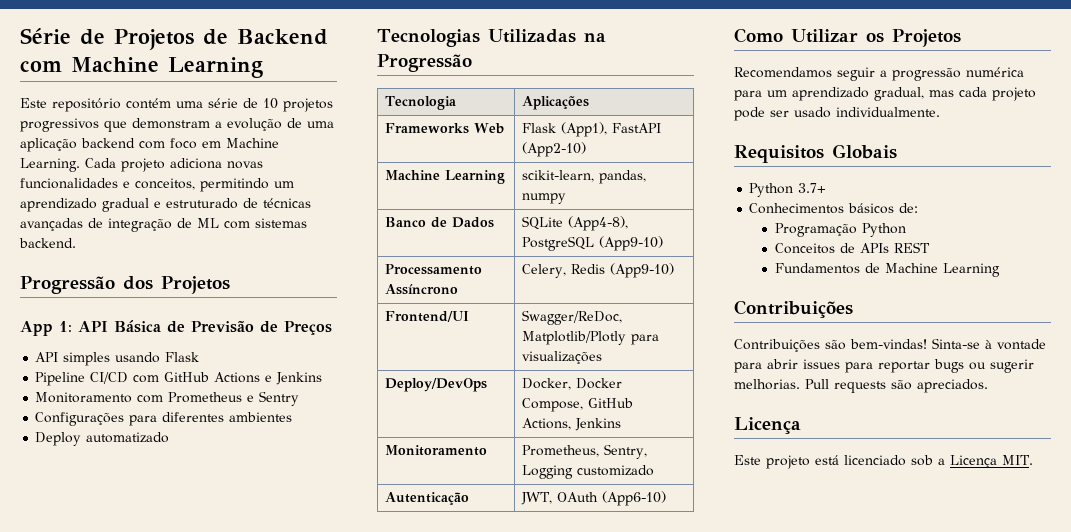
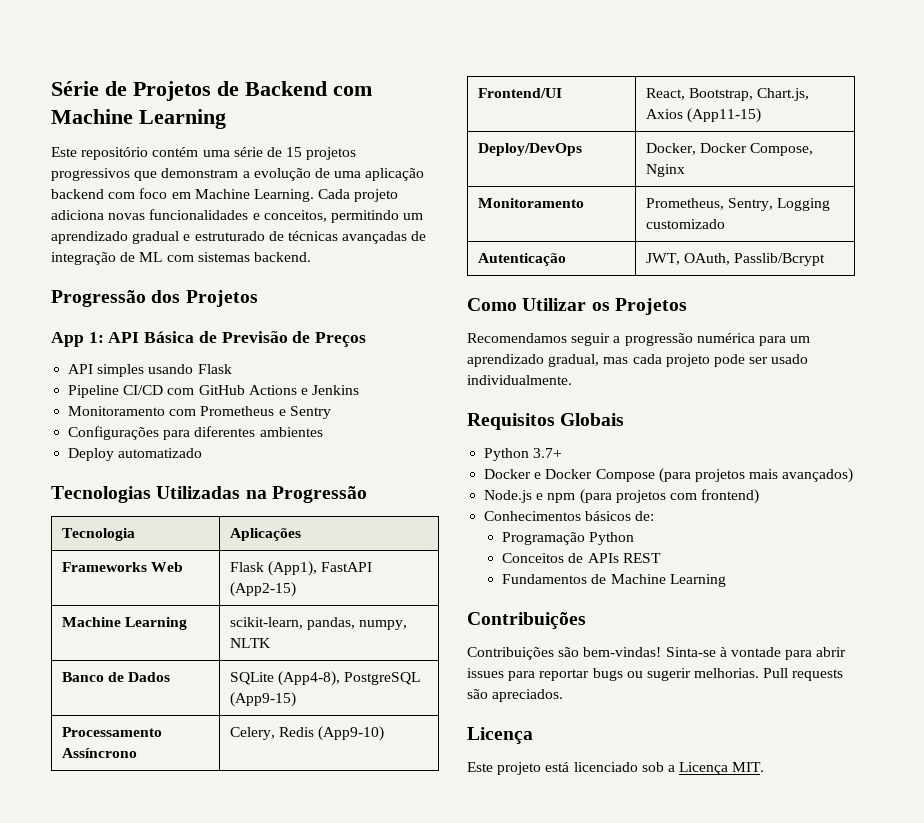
- Este repositório contém uma série de 10 projetos progressivos que demonstram a evolução de uma aplicação backend com foco em Machine Learning.
+ Este repositório contém uma série de 15 projetos progressivos que demonstram a evolução de uma aplicação backend com foco em Machine Learning.
- Frameworks Web | Flask (App1), FastAPI (App2-10)
+ Frameworks Web | Flask (App1), FastAPI (App2-15)
- Machine Learning | scikit-learn, pandas, numpy
+ Machine Learning | scikit-learn, pandas, numpy, NLTK
- Banco de Dados | SQLite (App4-8), PostgreSQL (App9-10)
+ Banco de Dados | SQLite (App4-8), PostgreSQL (App9-15)
- Frontend/UI | Swagger/ReDoc, Matplotlib/Plotly para visualizações
+ Frontend/UI | React, Bootstrap, Chart.js, Axios (App11-15)
- Deploy/DevOps | Docker, Docker Compose, GitHub Actions, Jenkins
+ Deploy/DevOps | Docker, Docker Compose, Nginx
- Autenticação | JWT, OAuth (App6-10)
+ Autenticação | JWT, OAuth, Passlib/Bcrypt
+ Docker e Docker Compose (para projetos mais avançados)
+ Node.js e npm (para projetos com frontend)

